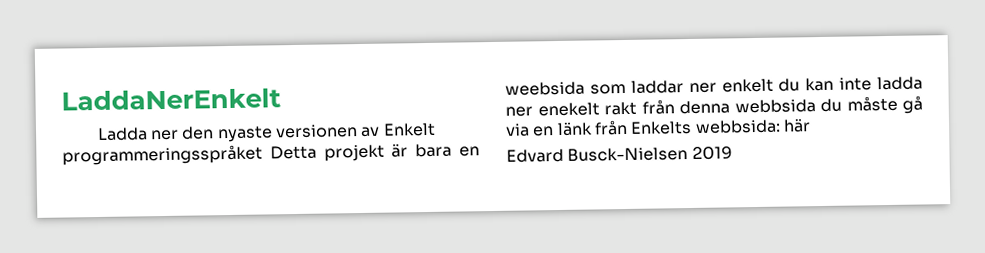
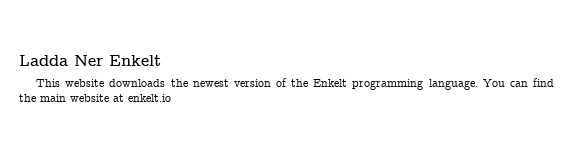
- LaddaNerEnkelt
- Ladda ner den nyaste versionen av Enkelt programmeringsspråket Detta projekt är bara en weebsida som laddar ner enkelt du kan inte ladda ner enekelt rakt från denna webbsida du måste gå via en länk från Enkelts webbsida: här
- Edvard Busck-Nielsen 2019
+ Ladda Ner Enkelt
+ This website downloads the newest version of the Enkelt programming language. You can find the main website at enkelt.io

